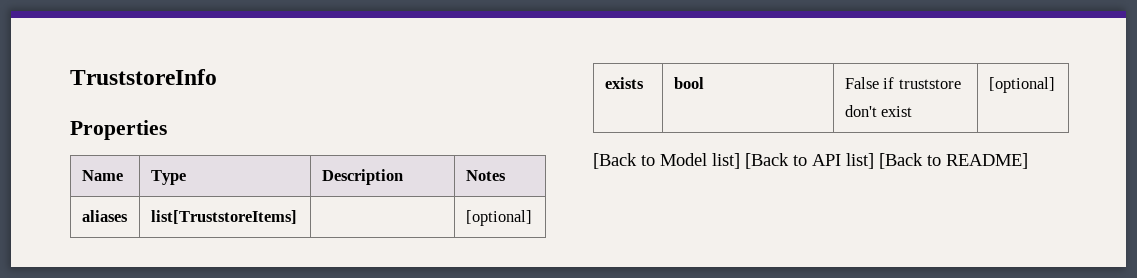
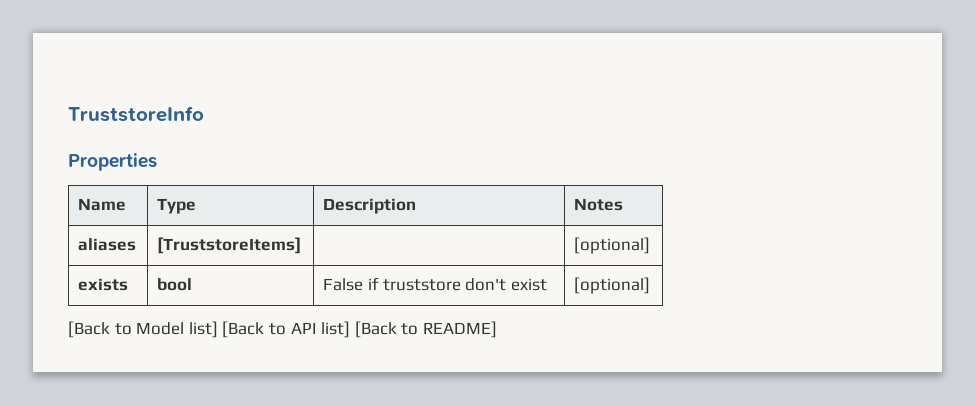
- aliases | list[TruststoreItems] | | [optional]
+ aliases | [TruststoreItems] | | [optional]

